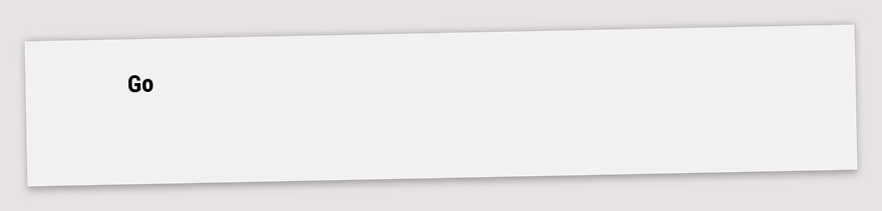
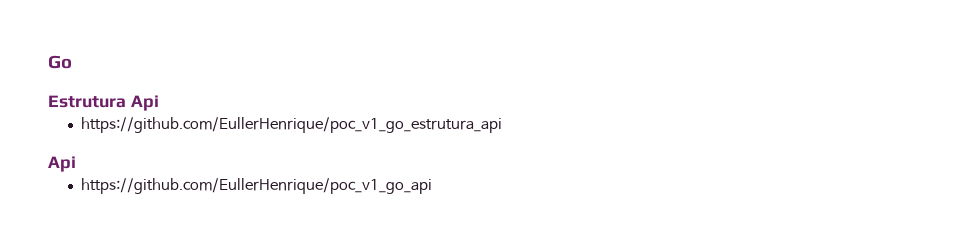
+ Estrutura Api
+ https://github.com/EullerHenrique/poc_v1_go_estrutura_api
+ Api
+ https://github.com/EullerHenrique/poc_v1_go_api

